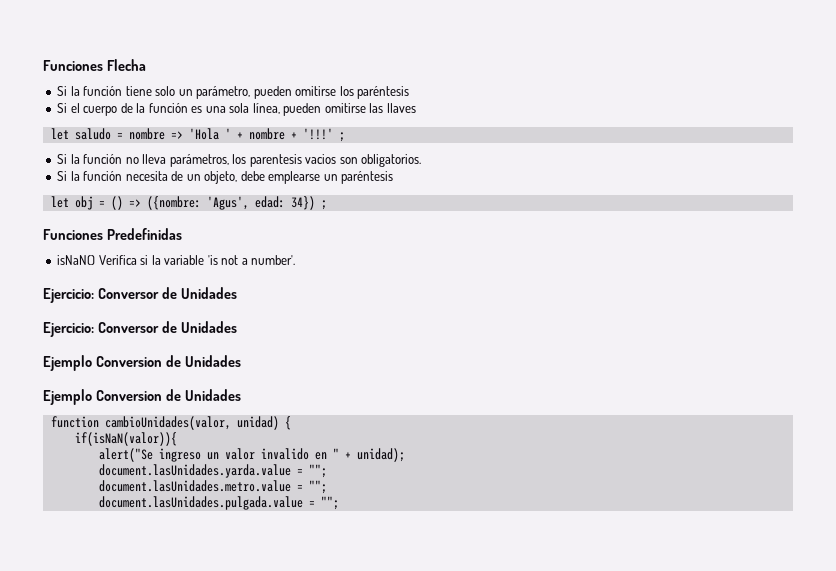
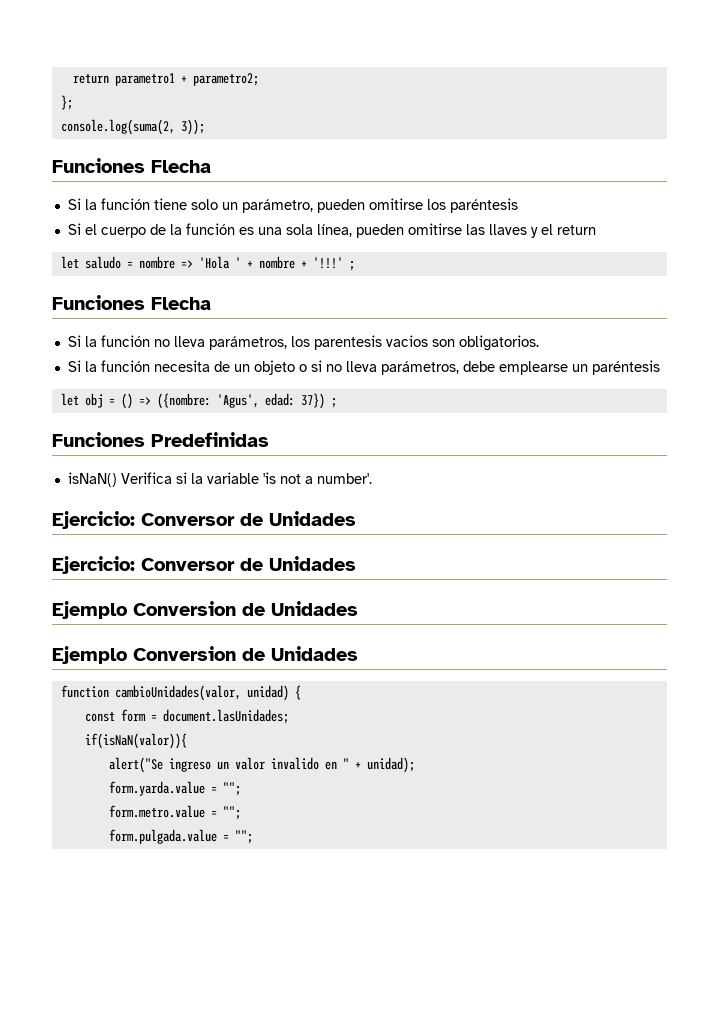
+ return parametro1 + parametro2;
+ };
+ console.log(suma(2, 3));
- Si el cuerpo de la función es una sola línea, pueden omitirse las llaves
+ Si el cuerpo de la función es una sola línea, pueden omitirse las llaves y el return
  let saludo = nombre => 'Hola ' + nombre + '!!!' ;
+ Funciones Flecha
- Si la función necesita de un objeto, debe emplearse un paréntesis
+ Si la función necesita de un objeto o si no lleva parámetros, debe emplearse un paréntesis
- let obj = () => ({nombre: 'Agus', edad: 34}) ;
+ let obj = () => ({nombre: 'Agus', edad: 37}) ;
+ const form = document.lasUnidades;
- document.lasUnidades.yarda.value = "";
- document.lasUnidades.metro.value = "";
- document.lasUnidades.pulgada.value = "";
+ form.yarda.value = "";
+ form.metro.value = "";
+ form.pulgada.value = "";

